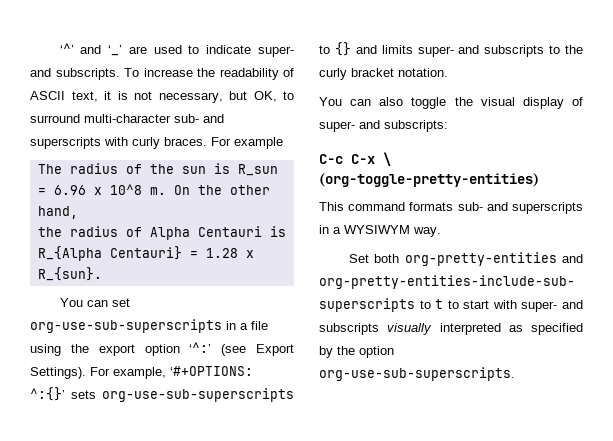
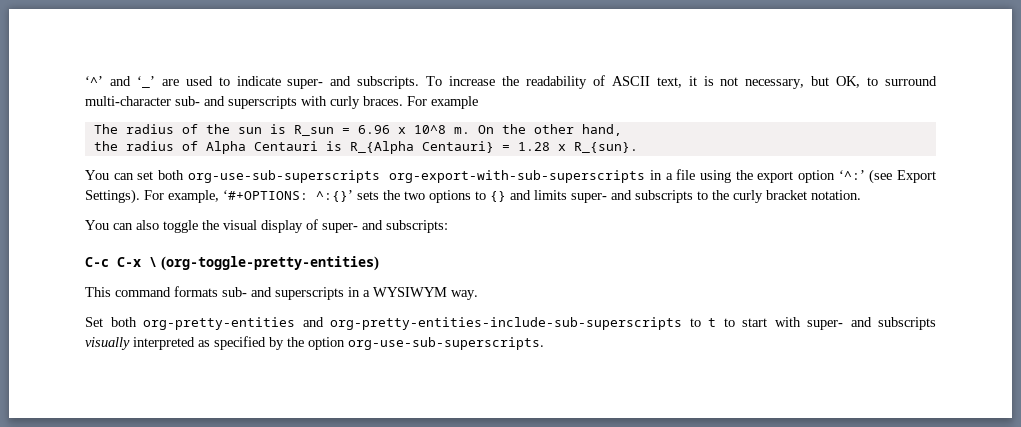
- You can set org-use-sub-superscripts in a file using the export option ‘^:’ (see Export Settings).
+ You can set both org-use-sub-superscripts org-export-with-sub-superscripts in a file using the export option ‘^:’ (see Export Settings).
- For example, ‘#+OPTIONS: ^:{}’ sets org-use-sub-superscripts to {} and limits super- and subscripts to the curly bracket notation.
+ For example, ‘#+OPTIONS: ^:{}’ sets the two options to {} and limits super- and subscripts to the curly bracket notation.

